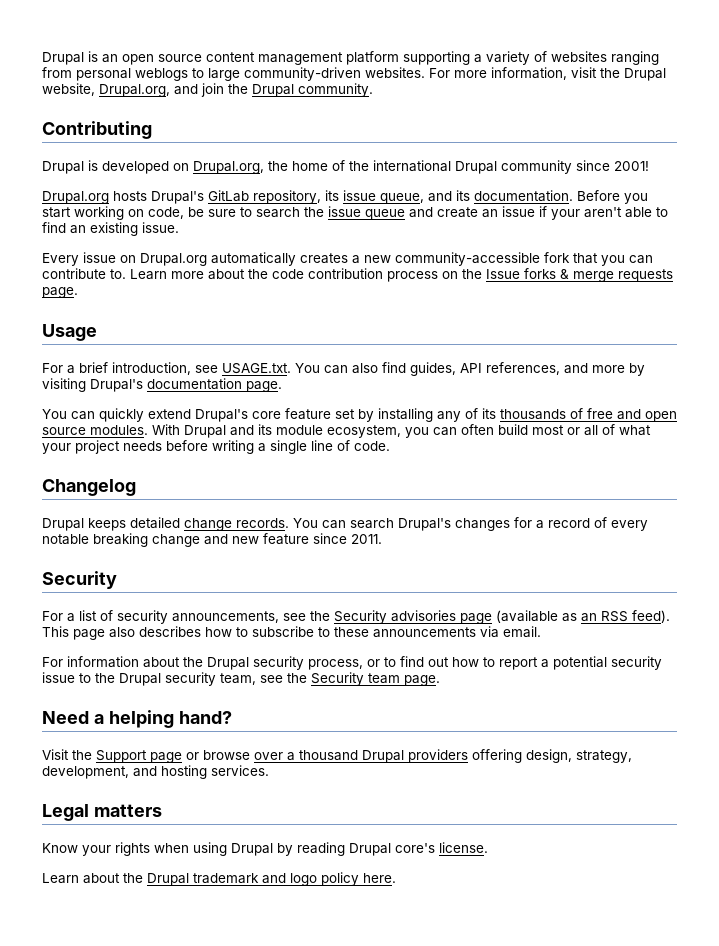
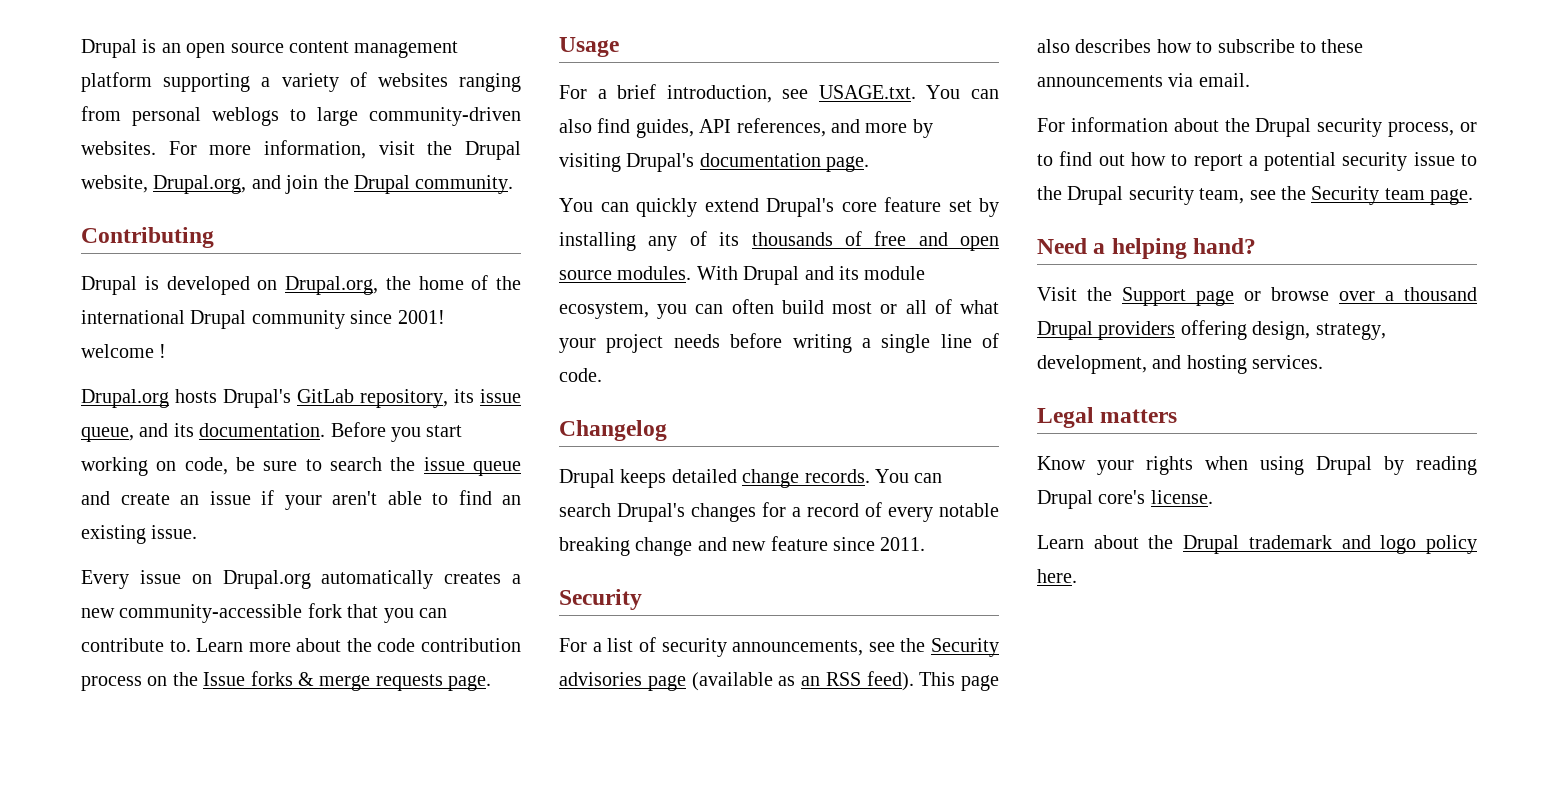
- Drupal is developed on Drupal.org, the home of the international Drupal community since 2001!
+ Drupal is developed on Drupal.org, the home of the international Drupal community since 2001! welcome !

